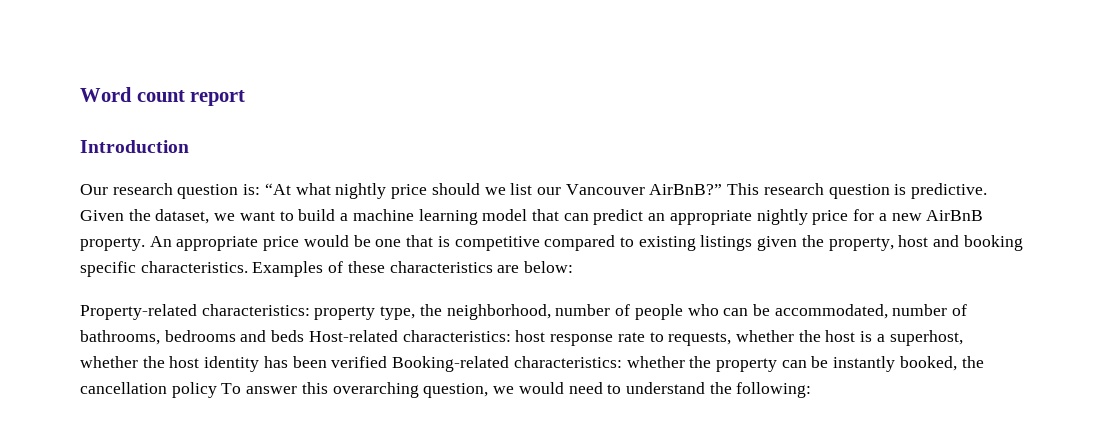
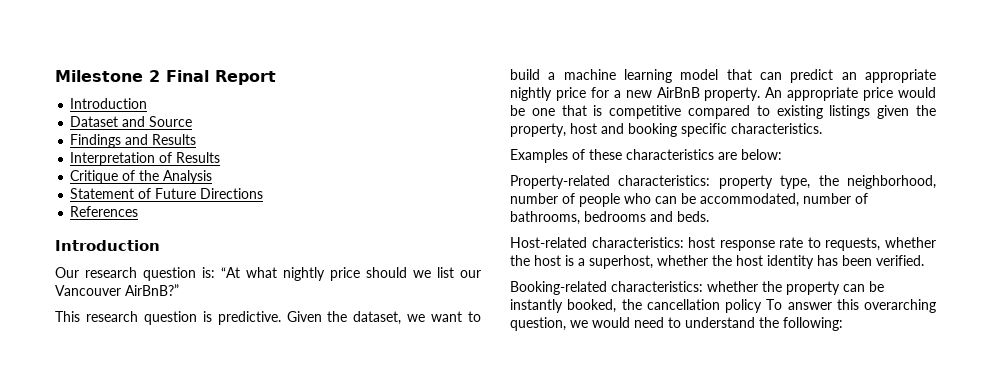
- Word count report
+ Milestone 2 Final Report
+ Introduction
+ Dataset and Source
+ Findings and Results
+ Interpretation of Results
+ Critique of the Analysis
+ Statement of Future Directions
+ References
- Our research question is: “At what nightly price should we list our Vancouver AirBnB?” This research question is predictive.
+ Our research question is: “At what nightly price should we list our Vancouver AirBnB?”
+ This research question is predictive.
- An appropriate price would be one that is competitive compared to existing listings given the property, host and booking specific characteristics. Examples of these characteristics are below:
+ An appropriate price would be one that is competitive compared to existing listings given the property, host and booking specific characteristics.
+ Examples of these characteristics are below:
- property type, the neighborhood, number of people who can be accommodated, number of bathrooms, bedrooms and beds Host-related characteristics:
+ property type, the neighborhood, number of people who can be accommodated, number of bathrooms, bedrooms and beds.
+ Host-related characteristics:
- host response rate to requests, whether the host is a superhost, whether the host identity has been verified Booking-related characteristics:
+ host response rate to requests, whether the host is a superhost, whether the host identity has been verified.
+ Booking-related characteristics:

